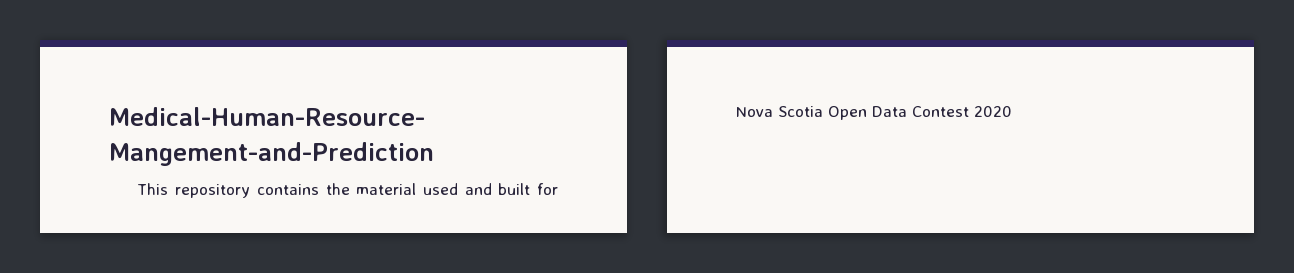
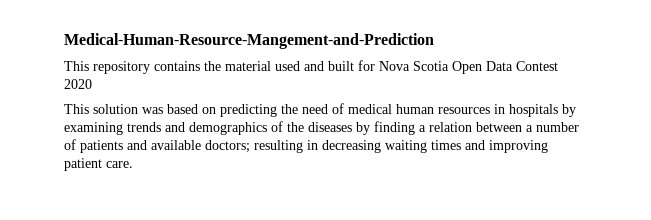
+ This solution was based on predicting the need of medical human resources in hospitals by examining trends and demographics of the diseases by finding a relation between a number of patients and available doctors; resulting in decreasing waiting times and improving patient care.

